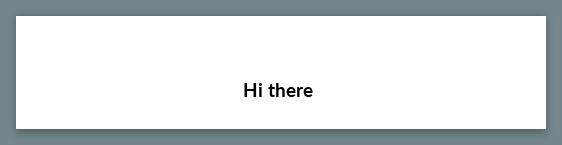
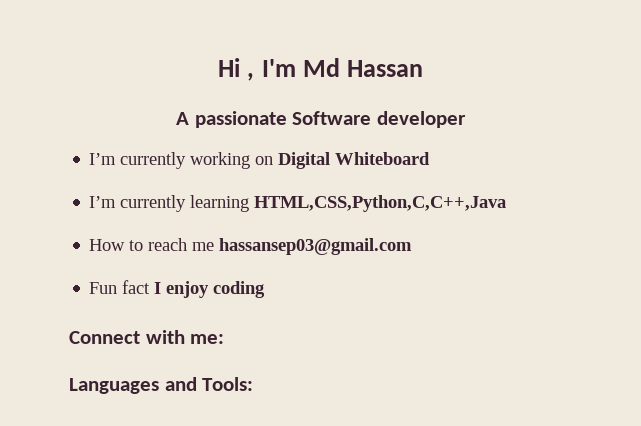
- Hi there
+ Hi , I'm Md Hassan
+ A passionate Software developer
+ I’m currently working on Digital Whiteboard
+ I’m currently learning HTML,CSS,Python,C,C++,Java
+ How to reach me hassansep03@gmail.com
+ Fun fact I enjoy coding
+ Connect with me:
+ Languages and Tools:

